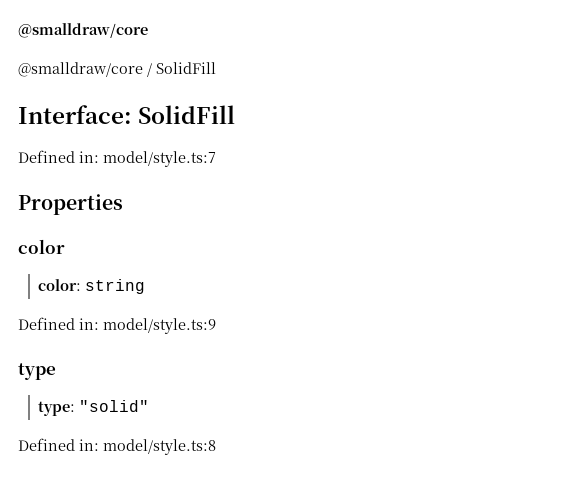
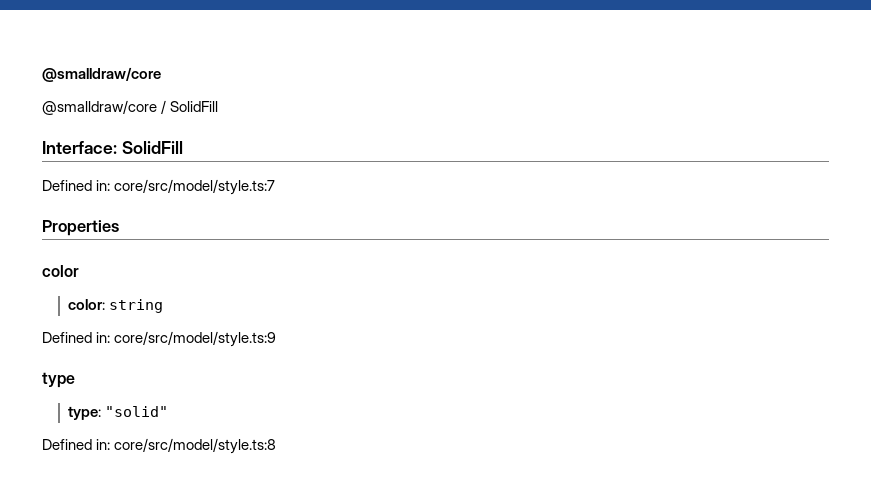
- Defined in: model/style.ts:7
+ Defined in: core/src/model/style.ts:7
- Defined in: model/style.ts:9
+ Defined in: core/src/model/style.ts:9
- Defined in: model/style.ts:8
+ Defined in: core/src/model/style.ts:8

